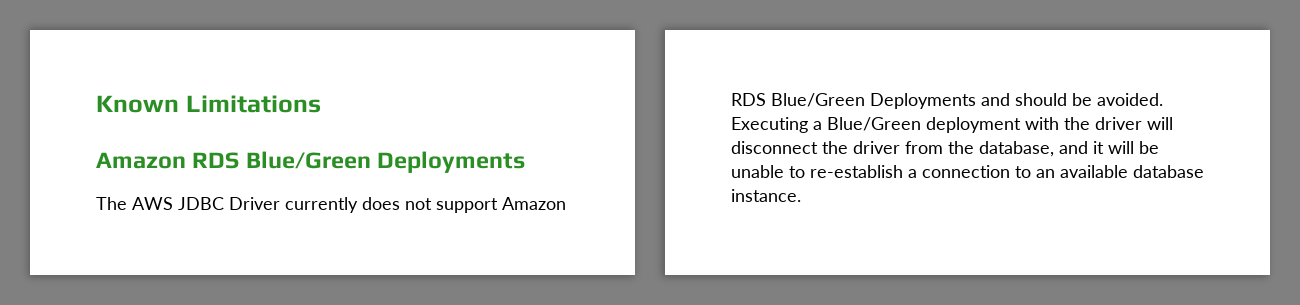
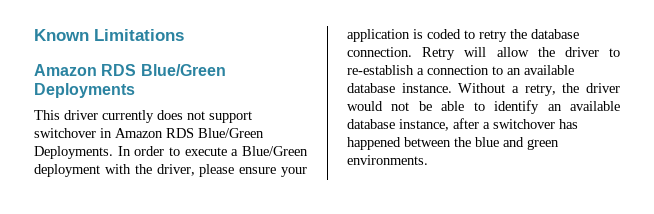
- The AWS JDBC Driver currently does not support Amazon RDS Blue/Green Deployments and should be avoided. Executing a Blue/Green deployment with the driver will disconnect the driver from the database, and it will be unable to re-establish a connection to an available database instance.
+ This driver currently does not support switchover in Amazon RDS Blue/Green Deployments. In order to execute a Blue/Green deployment with the driver, please ensure your application is coded to retry the database connection. Retry will allow the driver to re-establish a connection to an available database instance.
+ Without a retry, the driver would not be able to identify an available database instance, after a switchover has happened between the blue and green environments.

